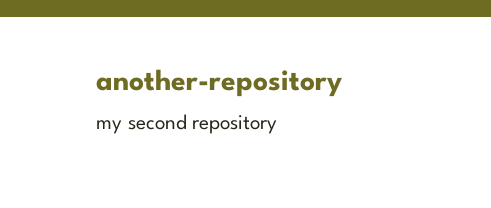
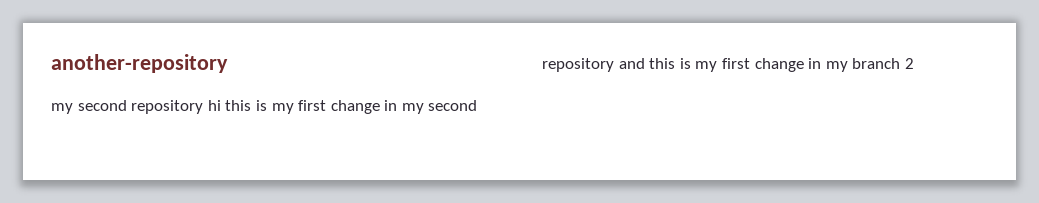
- my second repository
+ my second repository hi this is my first change in my second repository and this is my first change in my branch 2

